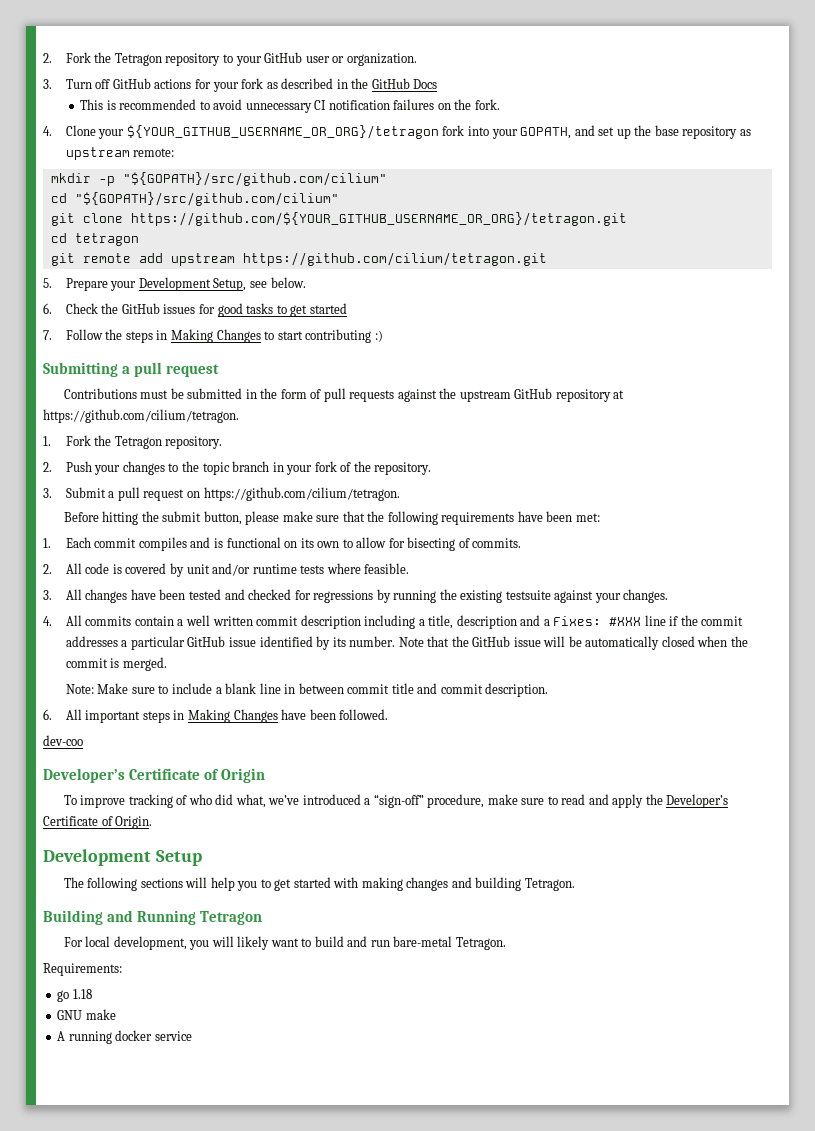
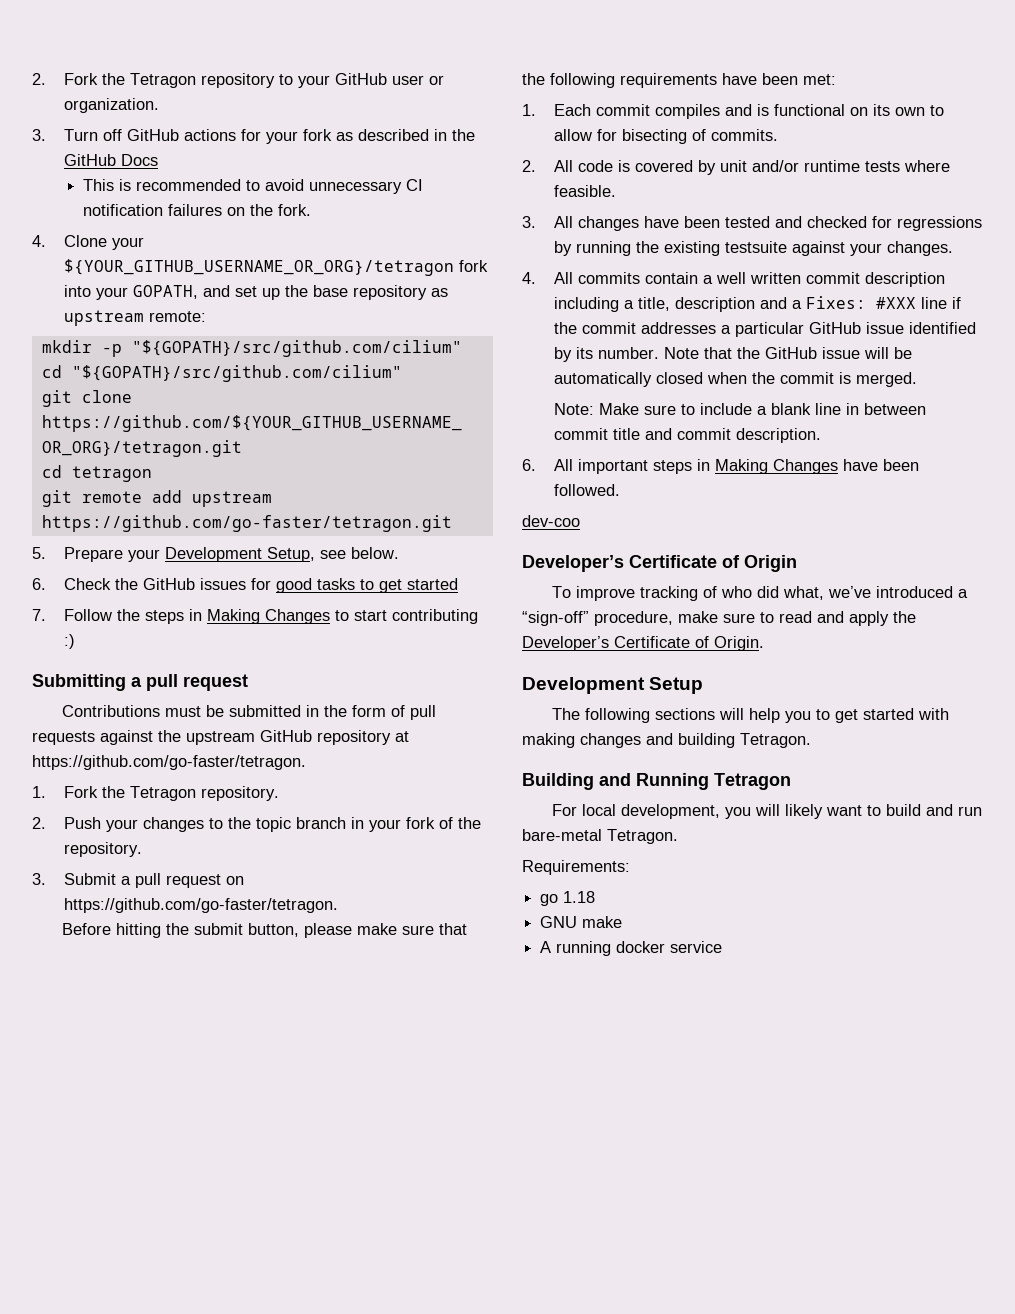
- git remote add upstream https://github.com/cilium/tetragon.git
+ git remote add upstream https://github.com/go-faster/tetragon.git
- Contributions must be submitted in the form of pull requests against the upstream GitHub repository at https://github.com/cilium/tetragon.
+ Contributions must be submitted in the form of pull requests against the upstream GitHub repository at https://github.com/go-faster/tetragon.
- 3. Submit a pull request on https://github.com/cilium/tetragon.
+ 3. Submit a pull request on https://github.com/go-faster/tetragon.

